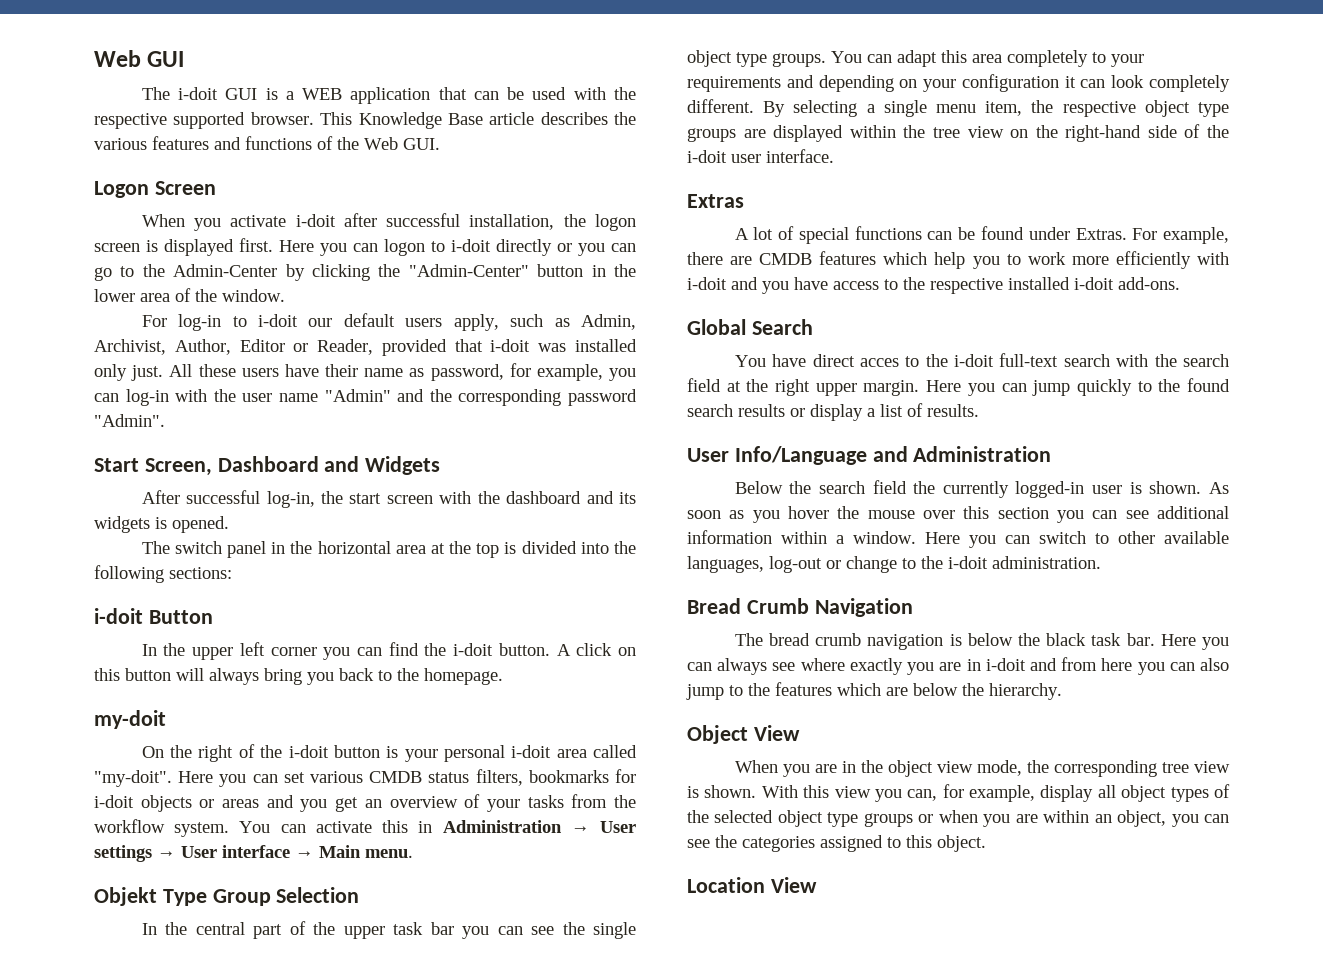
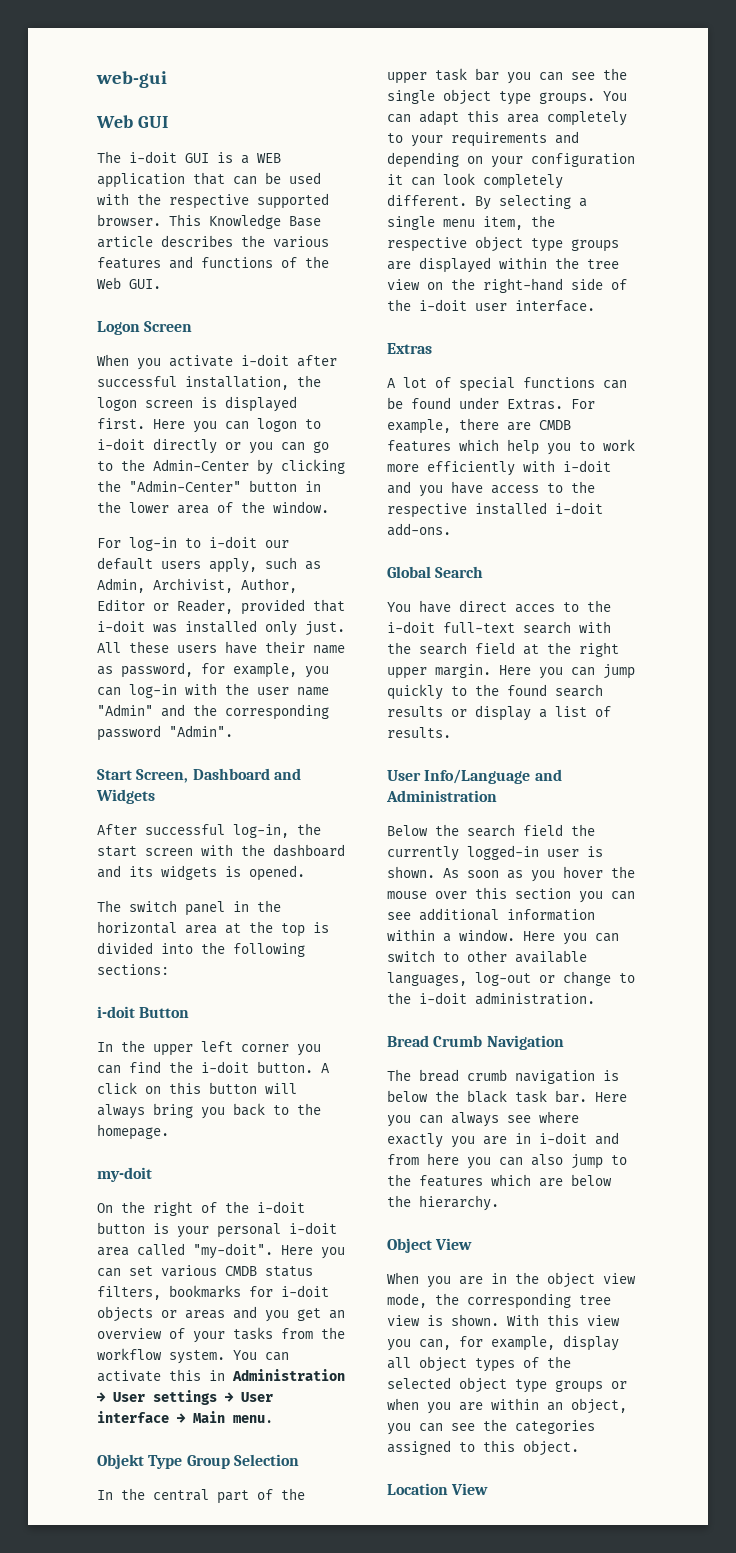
+ web-gui

